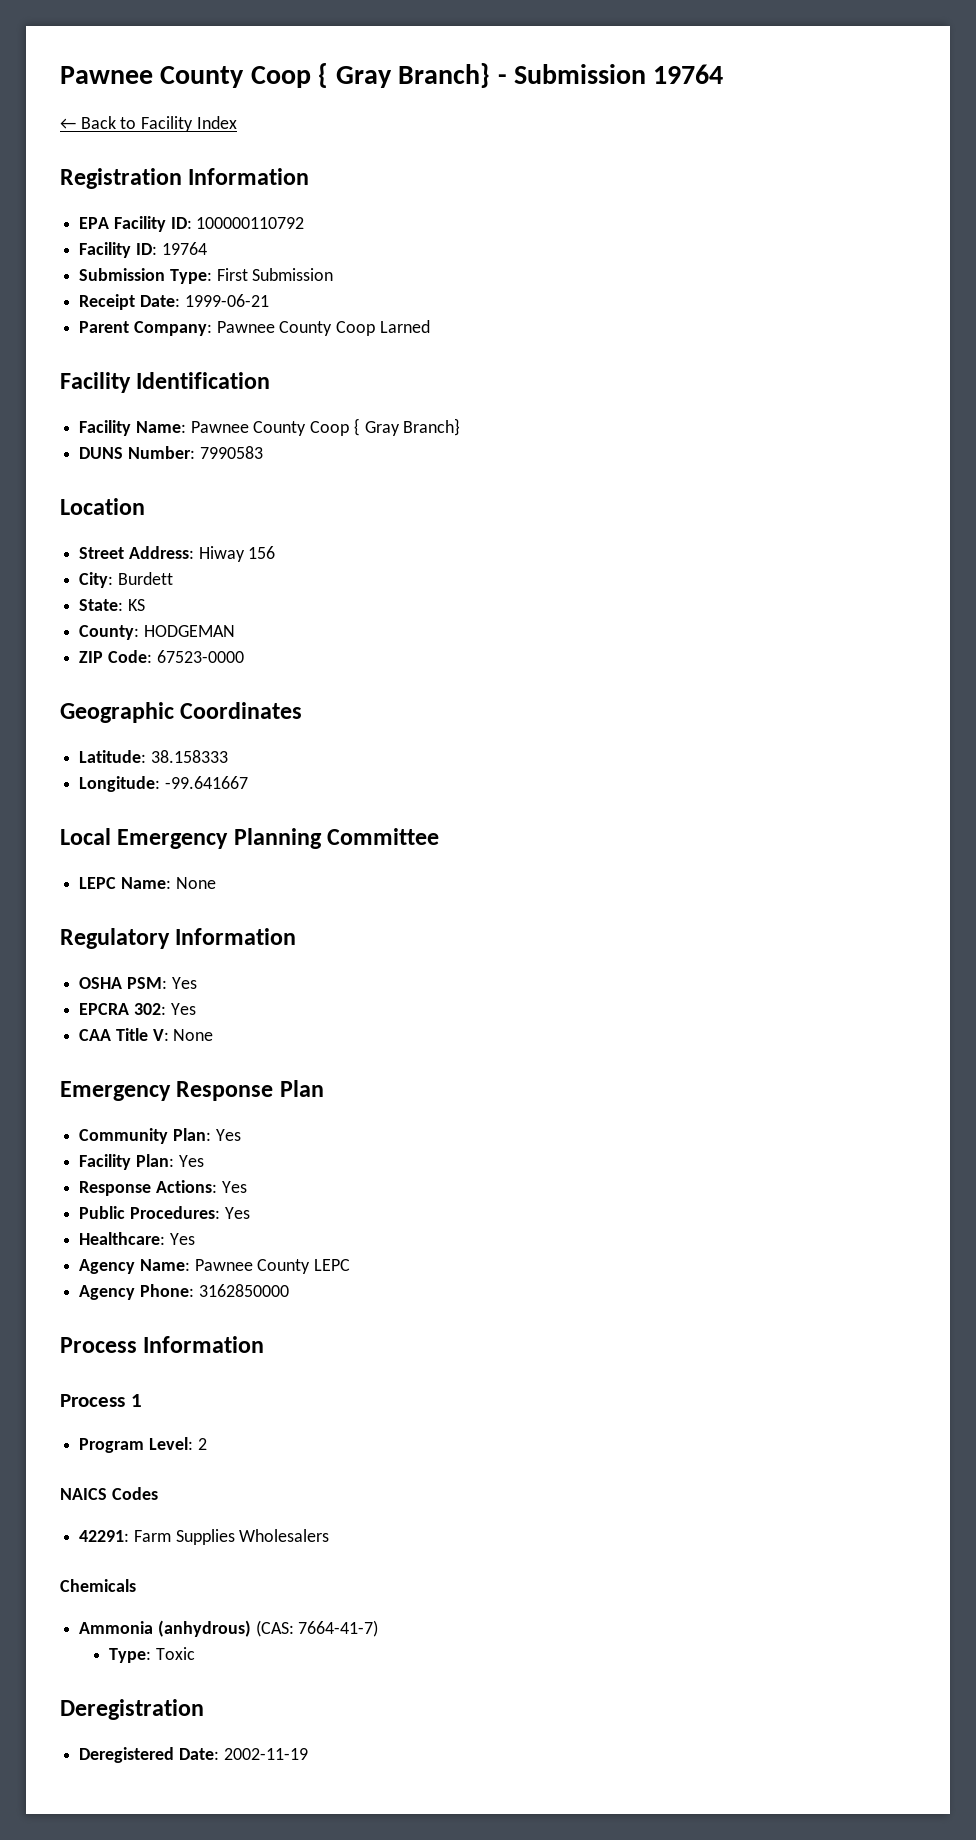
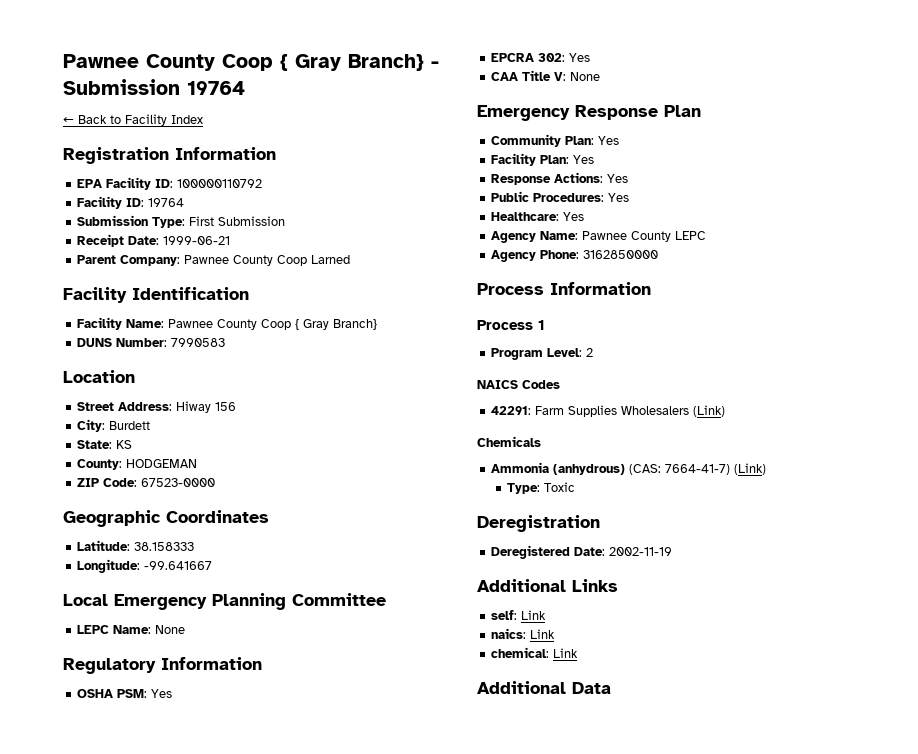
- 42291: Farm Supplies Wholesalers
+ 42291: Farm Supplies Wholesalers (Link)
- Ammonia (anhydrous) (CAS: 7664-41-7)
+ Ammonia (anhydrous) (CAS: 7664-41-7) (Link)
+ Additional Links
+ self: Link
+ naics: Link
+ chemical: Link
+ Additional Data

